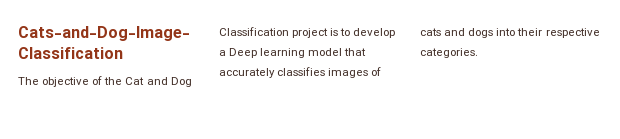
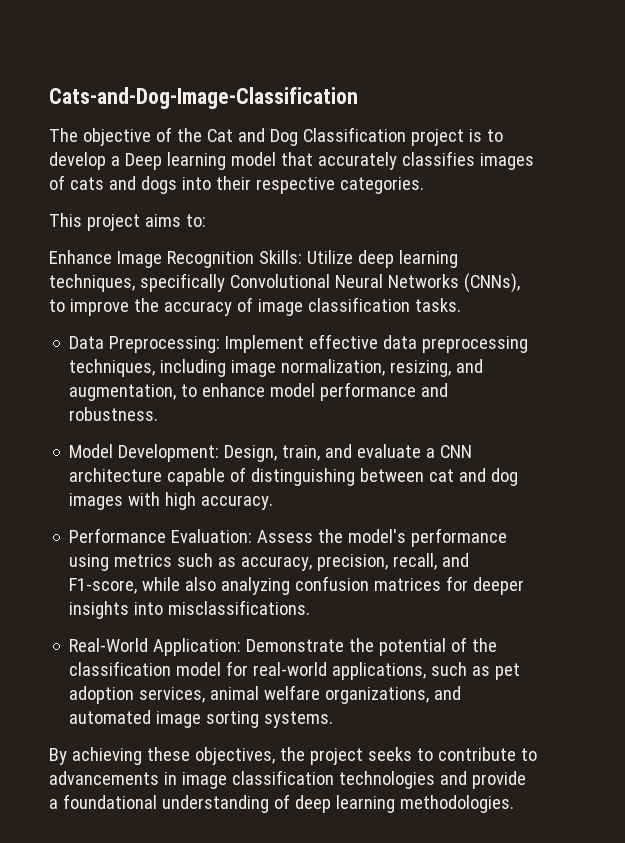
+ This project aims to:
+ Enhance Image Recognition Skills: Utilize deep learning techniques, specifically Convolutional Neural Networks (CNNs), to improve the accuracy of image classification tasks.
+ Data Preprocessing: Implement effective data preprocessing techniques, including image normalization, resizing, and augmentation, to enhance model performance and robustness.
+ Model Development: Design, train, and evaluate a CNN architecture capable of distinguishing between cat and dog images with high accuracy.
+ Performance Evaluation: Assess the model's performance using metrics such as accuracy, precision, recall, and F1-score, while also analyzing confusion matrices for deeper insights into misclassifications.
+ Real-World Application: Demonstrate the potential of the classification model for real-world applications, such as pet adoption services, animal welfare organizations, and automated image sorting systems.
+ By achieving these objectives, the project seeks to contribute to advancements in image classification technologies and provide a foundational understanding of deep learning methodologies.

